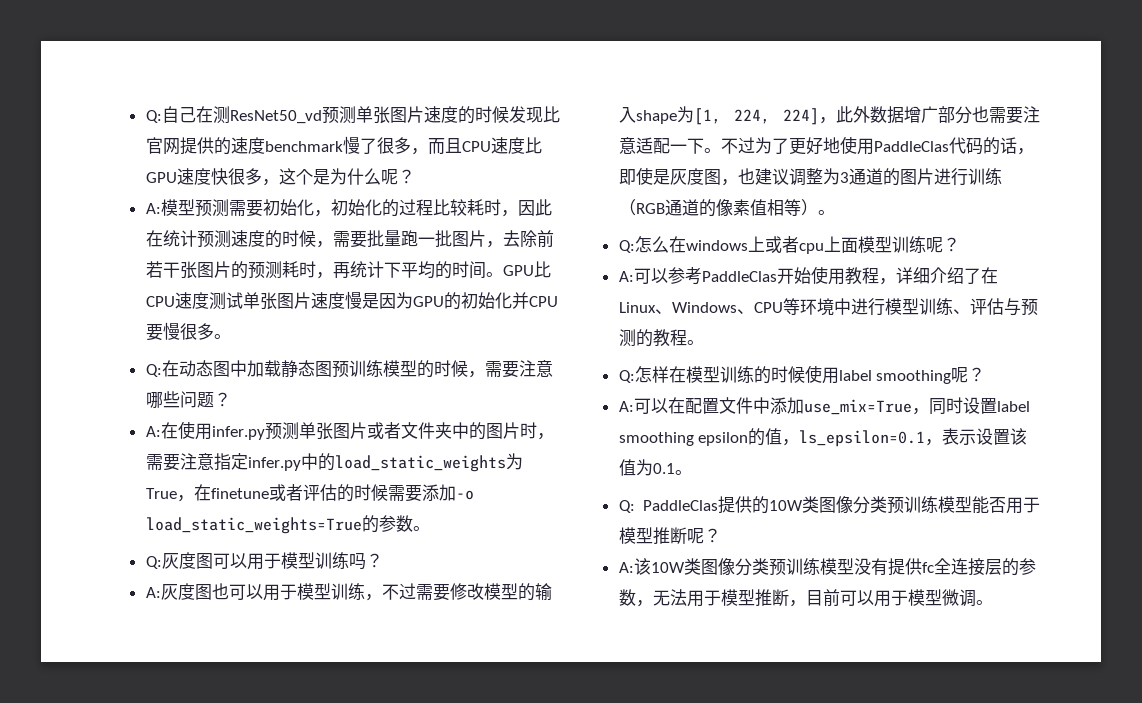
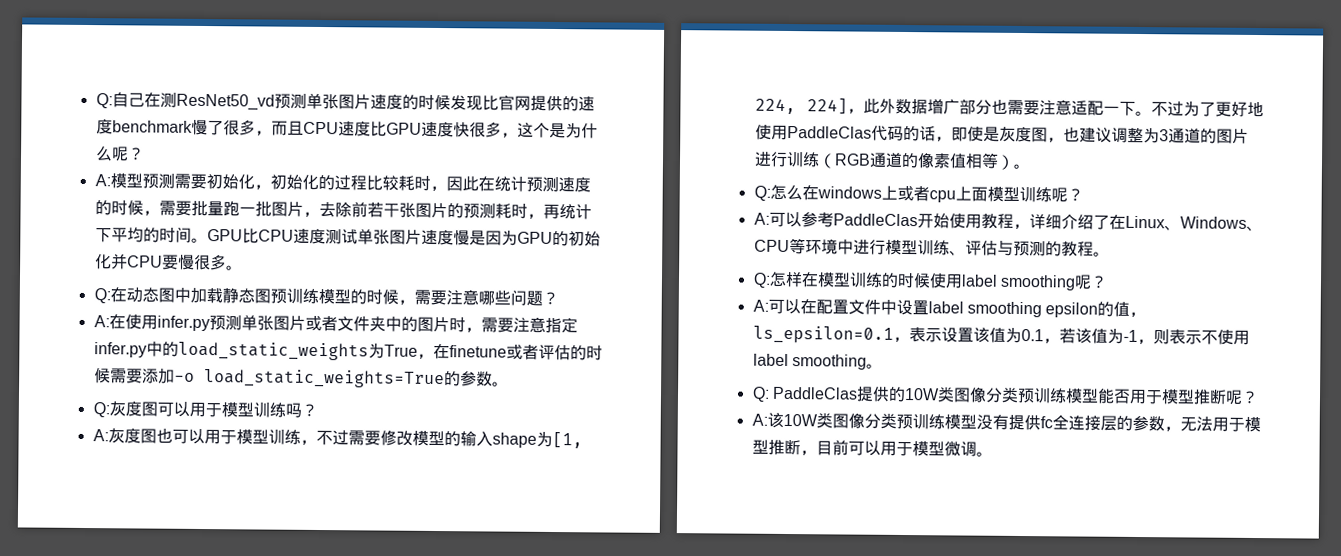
- A:可以在配置文件中添加use_mix=True，同时设置label smoothing epsilon的值，ls_epsilon=0.1，表示设置该值为0.1。
+ A:可以在配置文件中设置label smoothing epsilon的值，ls_epsilon=0.1，表示设置该值为0.1，若该值为-1，则表示不使用label smoothing。

